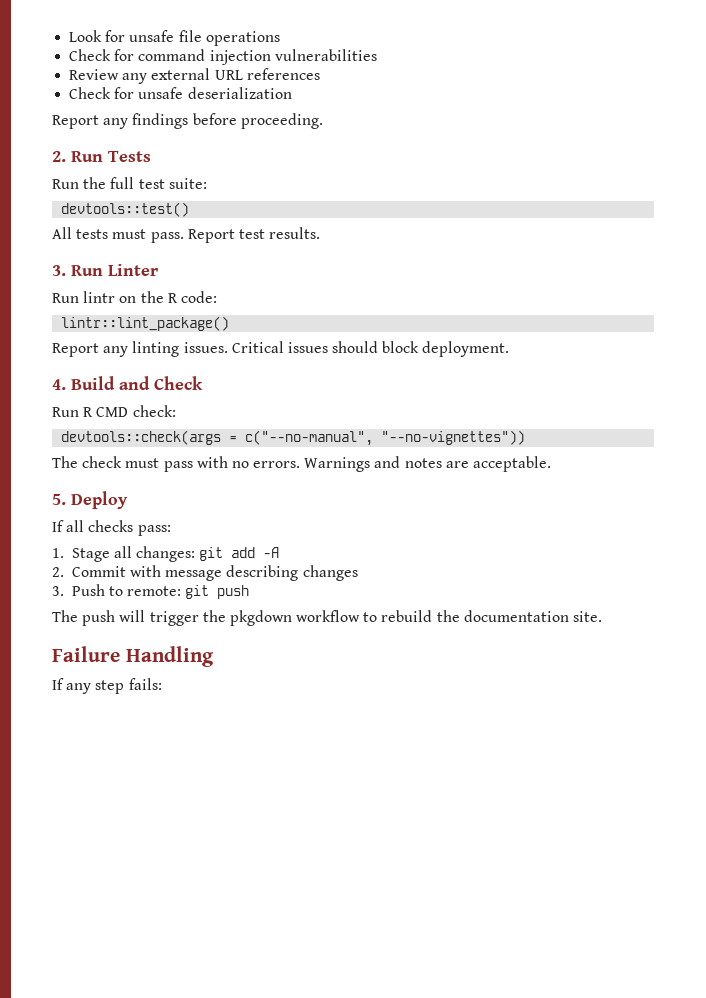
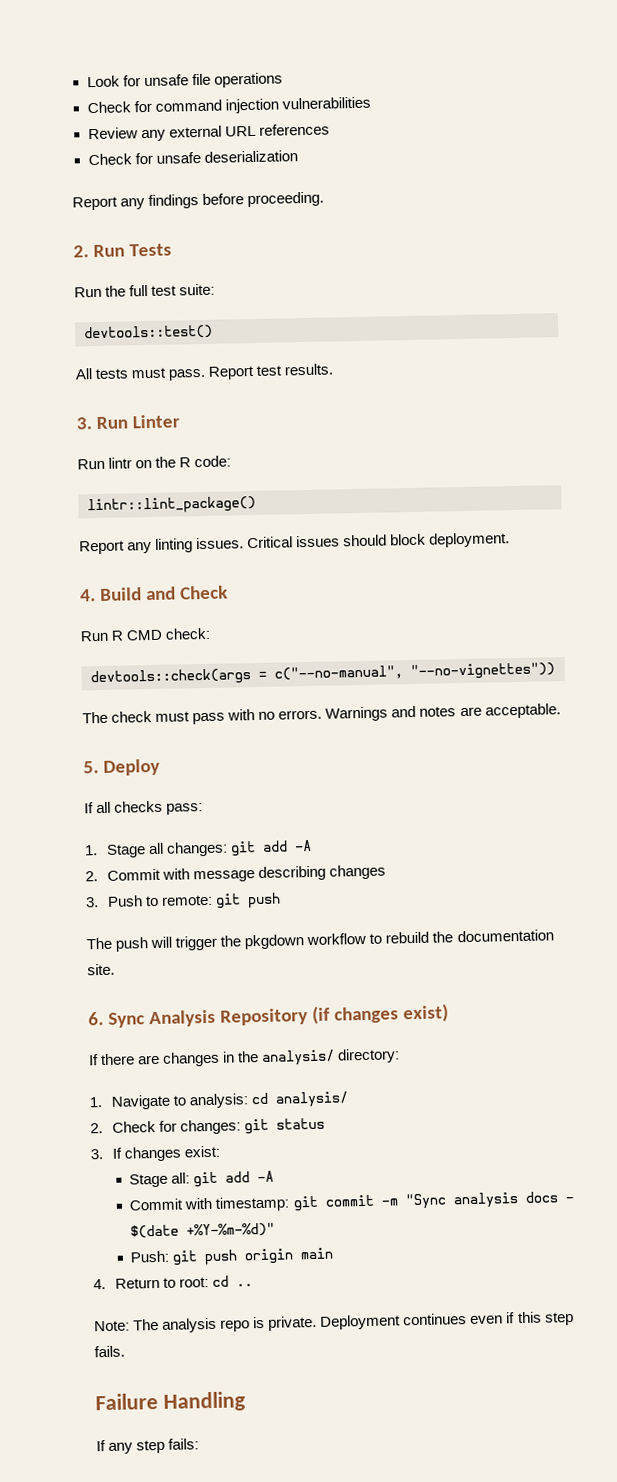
+ 6. Sync Analysis Repository (if changes exist)
+ If there are changes in the analysis/ directory:
+ 1. Navigate to analysis: cd analysis/
+ 2. Check for changes: git status
+ 3. If changes exist:
+ Stage all: git add -A
+ Commit with timestamp: git commit -m "Sync analysis docs - $(date +%Y-%m-%d)"
+ Push: git push origin main
+ 4. Return to root: cd ..
+ Note: The analysis repo is private. Deployment continues even if this step fails.

